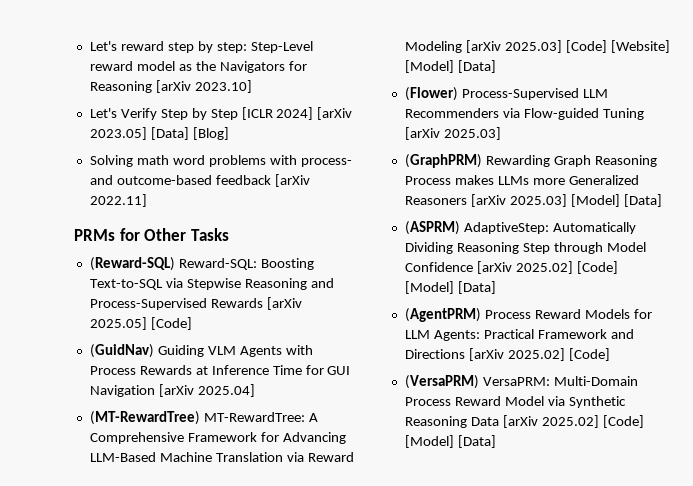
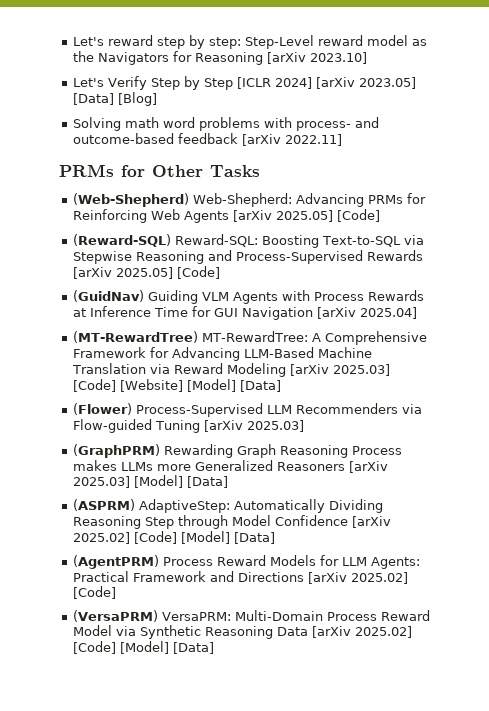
+ (Web-Shepherd) Web-Shepherd: Advancing PRMs for Reinforcing Web Agents [arXiv 2025.05] [Code]

